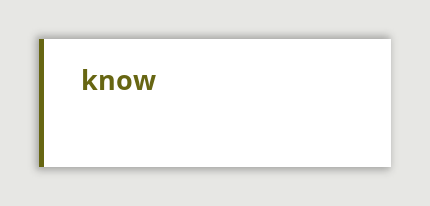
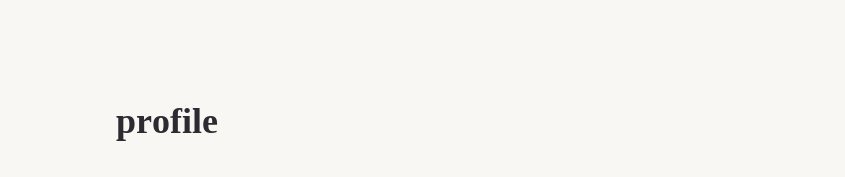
- know
+ profile

